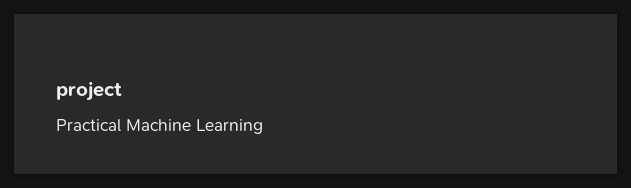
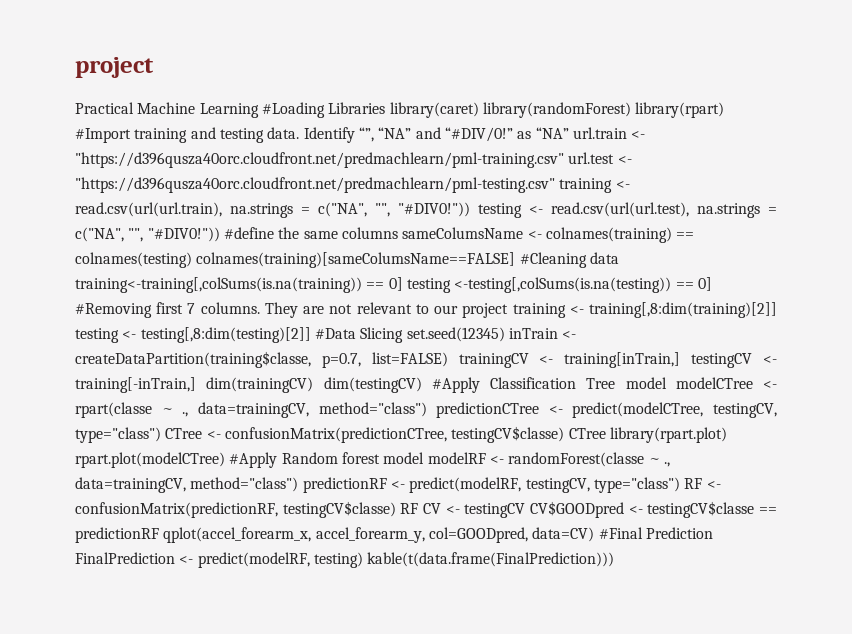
- Practical Machine Learning
+ Practical Machine Learning #Loading Libraries library(caret) library(randomForest) library(rpart) #Import training and testing data. Identify “”, “NA” and “#DIV/0!” as “NA” url.train <- "https://d396qusza40orc.cloudfront.net/predmachlearn/pml-training.csv" url.test <- "https://d396qusza40orc.cloudfront.net/predmachlearn/pml-testing.csv" training <- read.csv(url(url.train), na.strings = c("NA", "", "#DIV0!")) testing <- read.csv(url(url.test), na.strings = c("NA", "", "#DIV0!")) #define the same columns sameColumsName <- colnames(training) == colnames(testing) colnames(training)[sameColumsName==FALSE] #Cleaning data training<-training[,colSums(is.na(training)) == 0] testing <-testing[,colSums(is.na(testing)) == 0] #Removing first 7 columns. They are not relevant to our project training <- training[,8:dim(training)[2]] testing <- testing[,8:dim(testing)[2]] #Data Slicing set.seed(12345) inTrain <- createDataPartition(training$classe, p=0.7, list=FALSE) trainingCV <- training[inTrain,] testingCV <- training[-inTrain,] dim(trainingCV) dim(testingCV) #Apply Classification Tree model modelCTree <- rpart(classe ~ ., data=trainingCV, method="class") predictionCTree <- predict(modelCTree, testingCV, type="class") CTree <- confusionMatrix(predictionCTree, testingCV$classe) CTree library(rpart.plot) rpart.plot(modelCTree) #Apply Random forest model modelRF <- randomForest(classe ~ ., data=trainingCV, method="class") predictionRF <- predict(modelRF, testingCV, type="class") RF <- confusionMatrix(predictionRF, testingCV$classe) RF CV <- testingCV CV$GOODpred <- testingCV$classe == predictionRF qplot(accel_forearm_x, accel_forearm_y, col=GOODpred, data=CV) #Final Prediction FinalPrediction <- predict(modelRF, testing) kable(t(data.frame(FinalPrediction)))

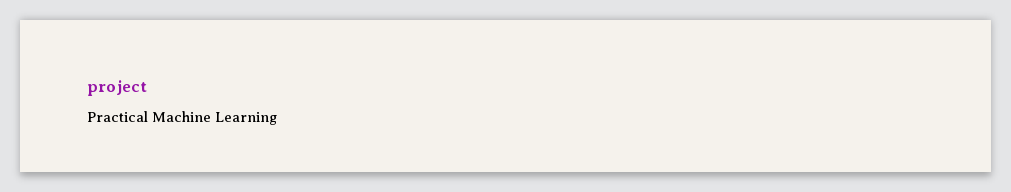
- Practical Machine Learning #Loading Libraries library(caret) library(randomForest) library(rpart) #Import training and testing data. Identify “”, “NA” and “#DIV/0!” as “NA” url.train <- "https://d396qusza40orc.cloudfront.net/predmachlearn/pml-training.csv" url.test <- "https://d396qusza40orc.cloudfront.net/predmachlearn/pml-testing.csv" training <- read.csv(url(url.train), na.strings = c("NA", "", "#DIV0!")) testing <- read.csv(url(url.test), na.strings = c("NA", "", "#DIV0!")) #define the same columns sameColumsName <- colnames(training) == colnames(testing) colnames(training)[sameColumsName==FALSE] #Cleaning data training<-training[,colSums(is.na(training)) == 0] testing <-testing[,colSums(is.na(testing)) == 0] #Removing first 7 columns. They are not relevant to our project training <- training[,8:dim(training)[2]] testing <- testing[,8:dim(testing)[2]] #Data Slicing set.seed(12345) inTrain <- createDataPartition(training$classe, p=0.7, list=FALSE) trainingCV <- training[inTrain,] testingCV <- training[-inTrain,] dim(trainingCV) dim(testingCV) #Apply Classification Tree model modelCTree <- rpart(classe ~ ., data=trainingCV, method="class") predictionCTree <- predict(modelCTree, testingCV, type="class") CTree <- confusionMatrix(predictionCTree, testingCV$classe) CTree library(rpart.plot) rpart.plot(modelCTree) #Apply Random forest model modelRF <- randomForest(classe ~ ., data=trainingCV, method="class") predictionRF <- predict(modelRF, testingCV, type="class") RF <- confusionMatrix(predictionRF, testingCV$classe) RF CV <- testingCV CV$GOODpred <- testingCV$classe == predictionRF qplot(accel_forearm_x, accel_forearm_y, col=GOODpred, data=CV) #Final Prediction FinalPrediction <- predict(modelRF, testing) kable(t(data.frame(FinalPrediction)))
+ Practical Machine Learning

